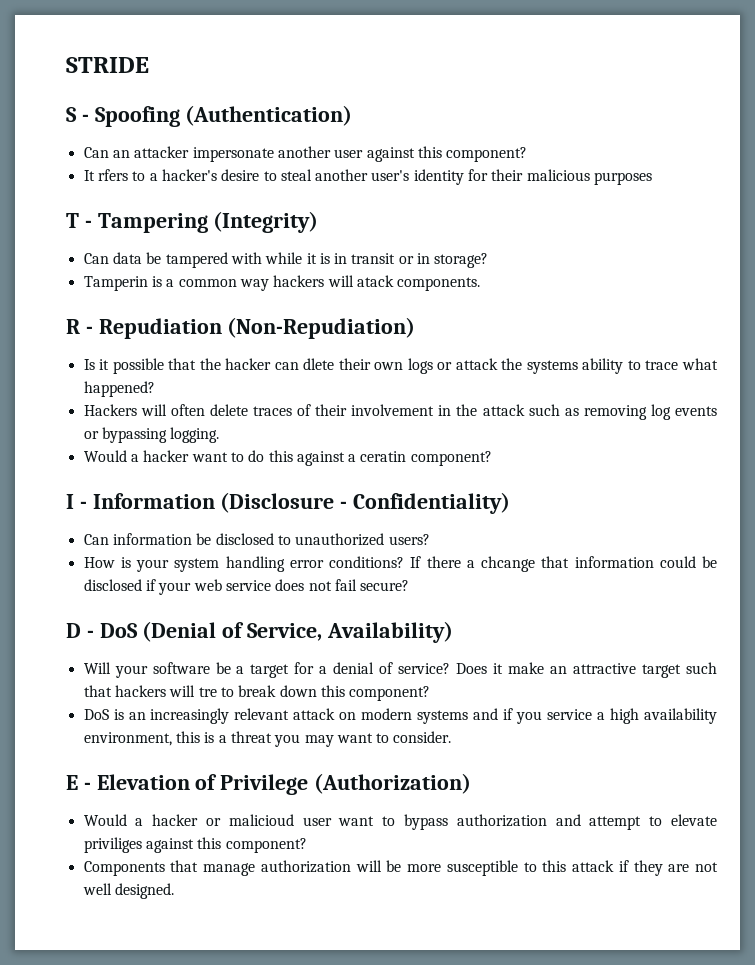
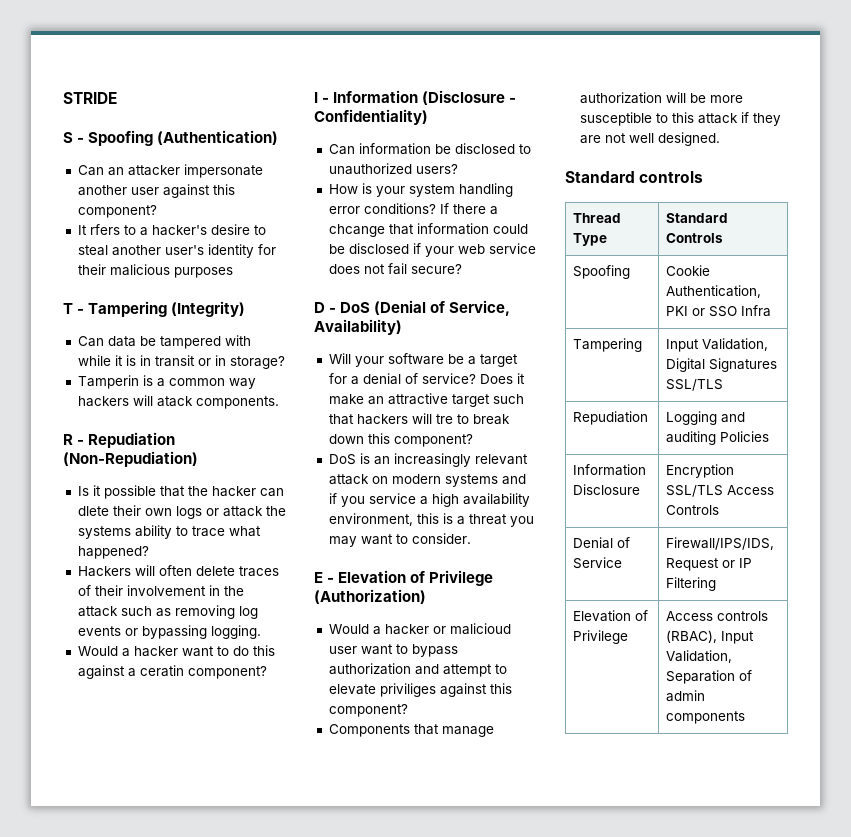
+ Standard controls
+ Thread Type | Standard Controls
+ Spoofing | Cookie Authentication, PKI or SSO Infra
+ Tampering | Input Validation, Digital Signatures SSL/TLS
+ Repudiation | Logging and auditing Policies
+ Information Disclosure | Encryption SSL/TLS Access Controls
+ Denial of Service | Firewall/IPS/IDS, Request or IP Filtering
+ Elevation of Privilege | Access controls (RBAC), Input Validation, Separation of admin components

